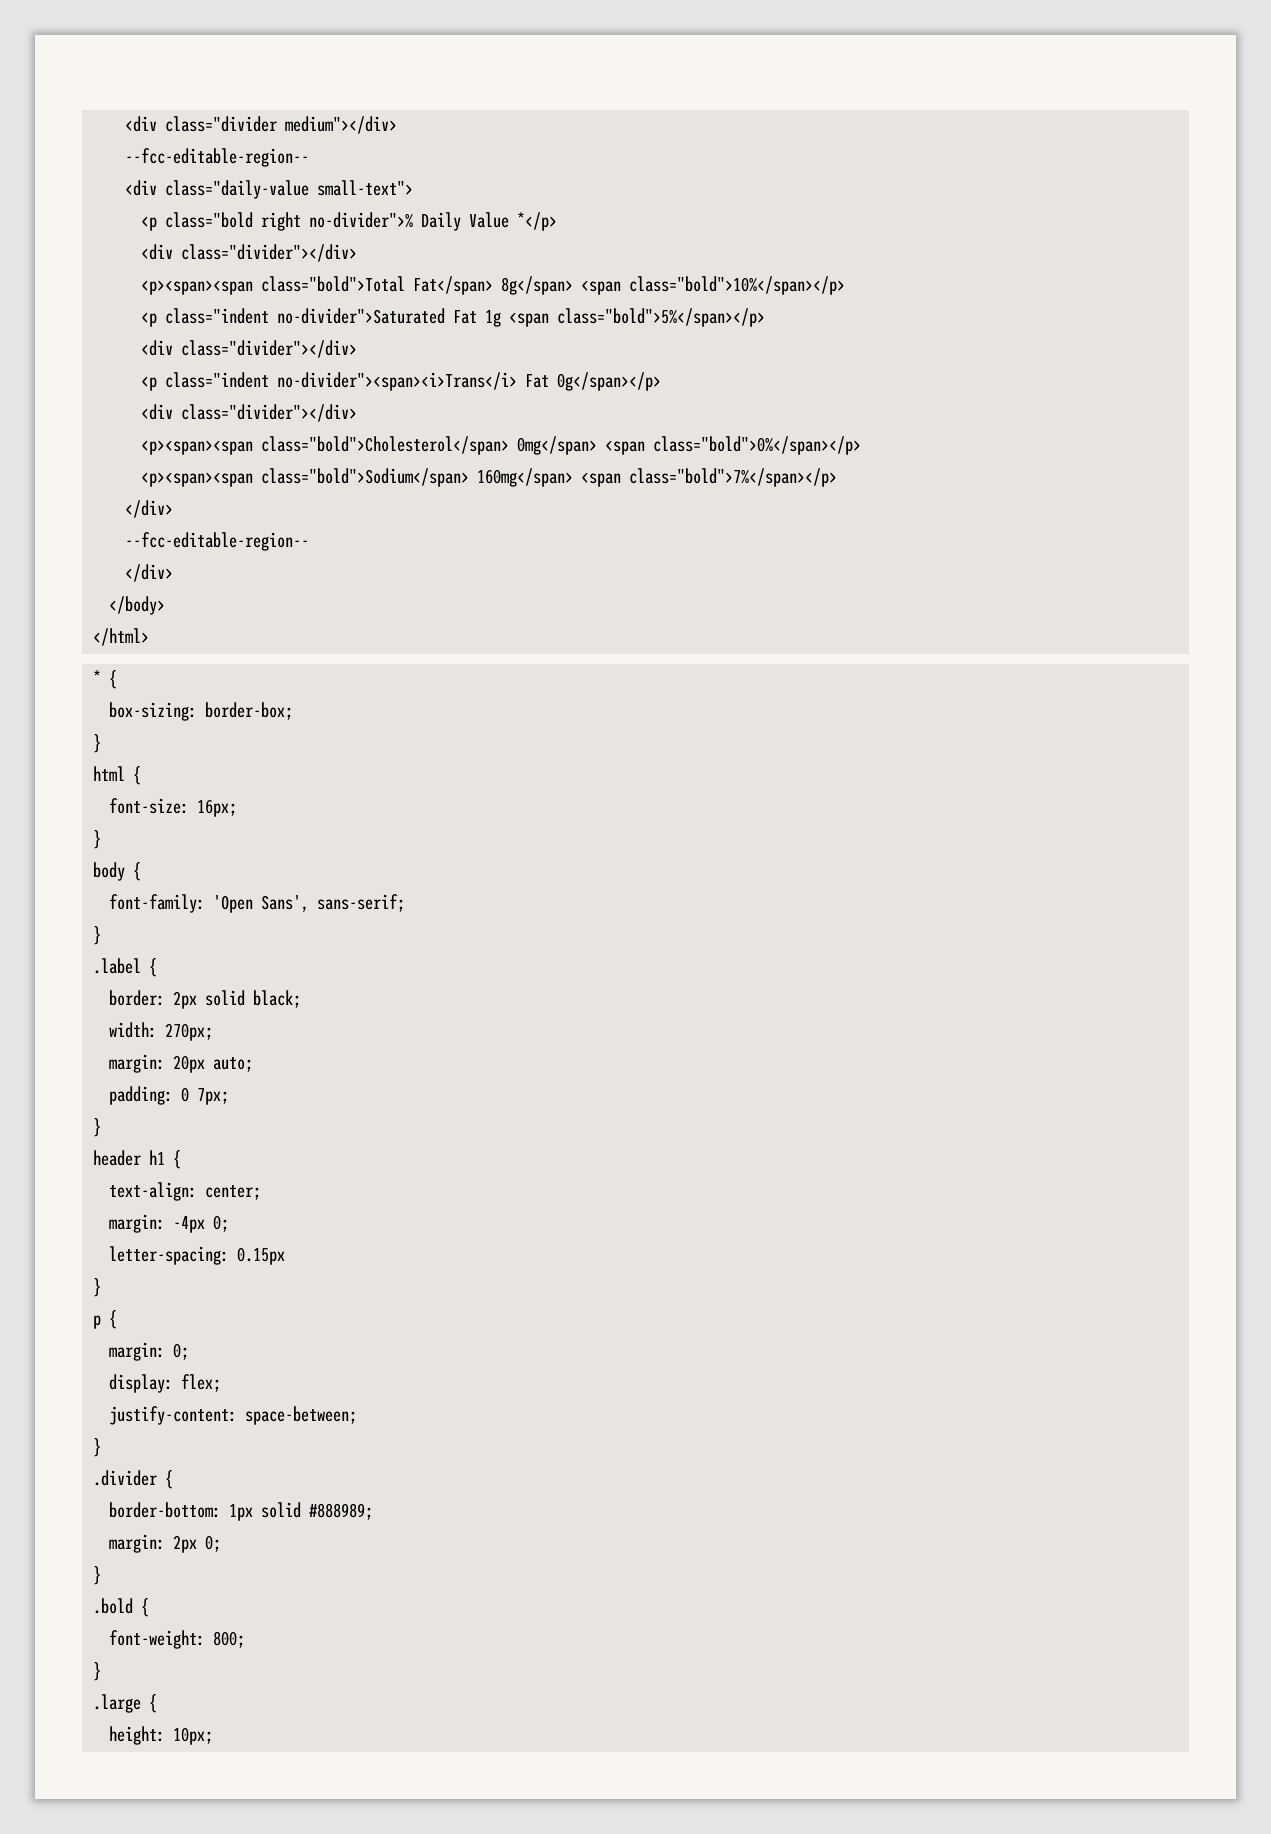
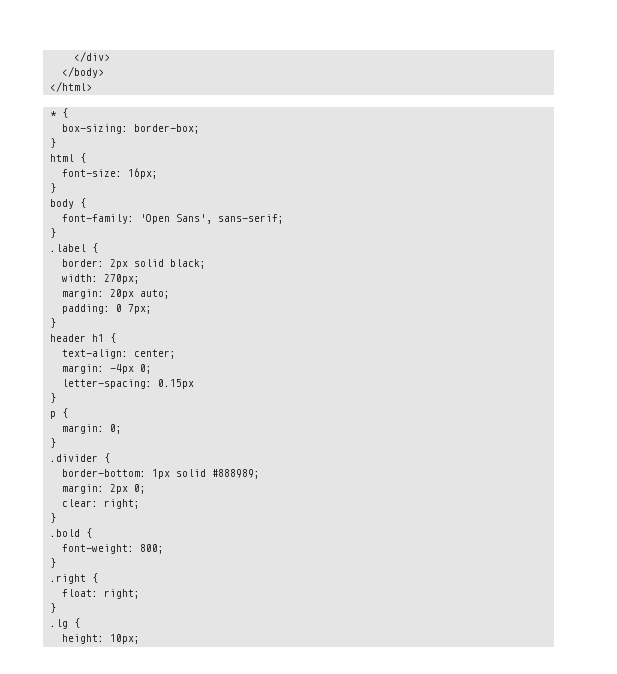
- <div class="divider medium"></div>
- --fcc-editable-region--
- <div class="daily-value small-text">
- <p class="bold right no-divider">% Daily Value *</p>
- <div class="divider"></div>
- <p><span><span class="bold">Total Fat</span> 8g</span> <span class="bold">10%</span></p>
- <p class="indent no-divider">Saturated Fat 1g <span class="bold">5%</span></p>
- <div class="divider"></div>
- <p class="indent no-divider"><span><i>Trans</i> Fat 0g</span></p>
- <div class="divider"></div>
- <p><span><span class="bold">Cholesterol</span> 0mg</span> <span class="bold">0%</span></p>
- <p><span><span class="bold">Sodium</span> 160mg</span> <span class="bold">7%</span></p>
- </div>
- --fcc-editable-region--
- display: flex;
- justify-content: space-between;
+ clear: right;
- .large {
+ .right {
+ float: right;
+ }
+ .lg {

